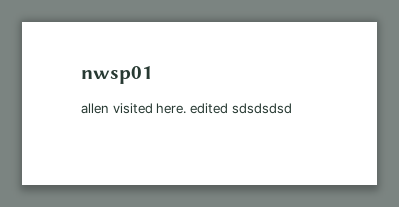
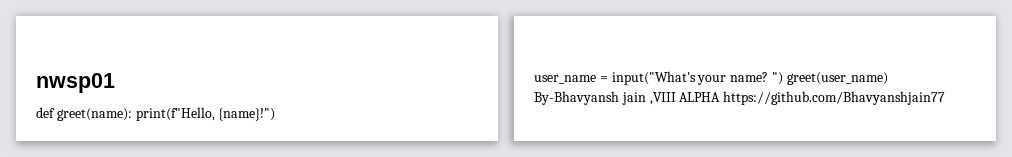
- allen visited here. edited sdsdsdsd
+ def greet(name): print(f"Hello, {name}!")
+ user_name = input("What's your name? ") greet(user_name) By-Bhavyansh jain ,VIII ALPHA https://github.com/Bhavyanshjain77

